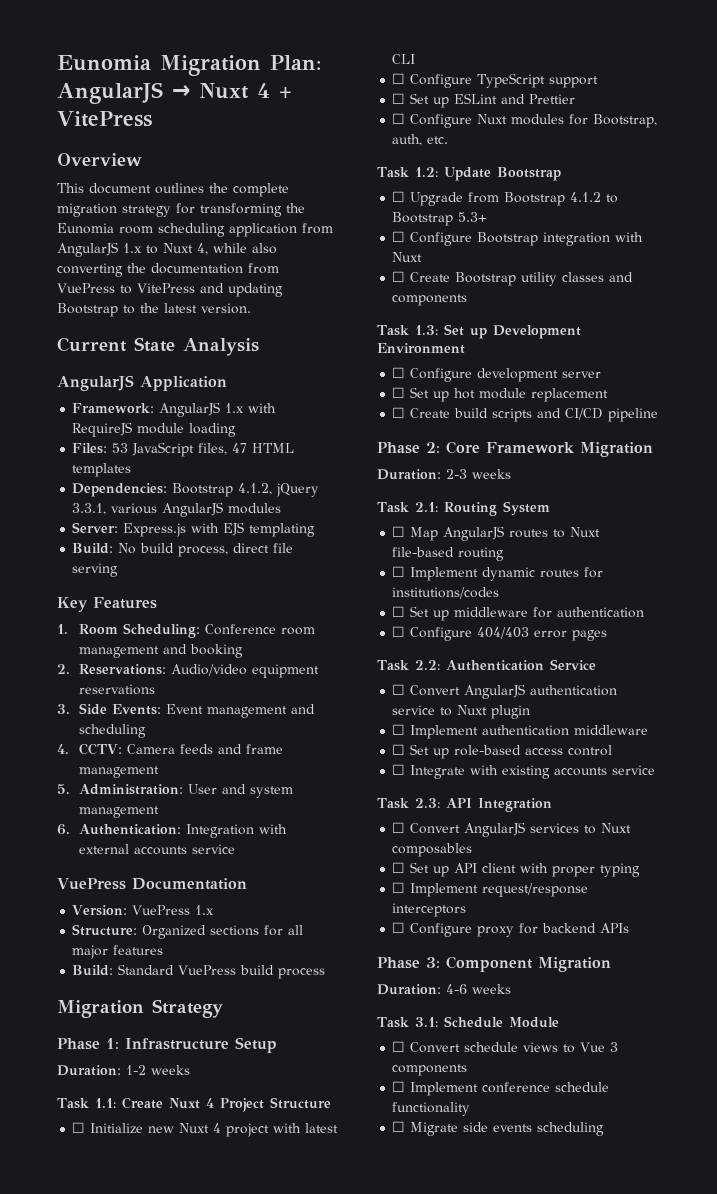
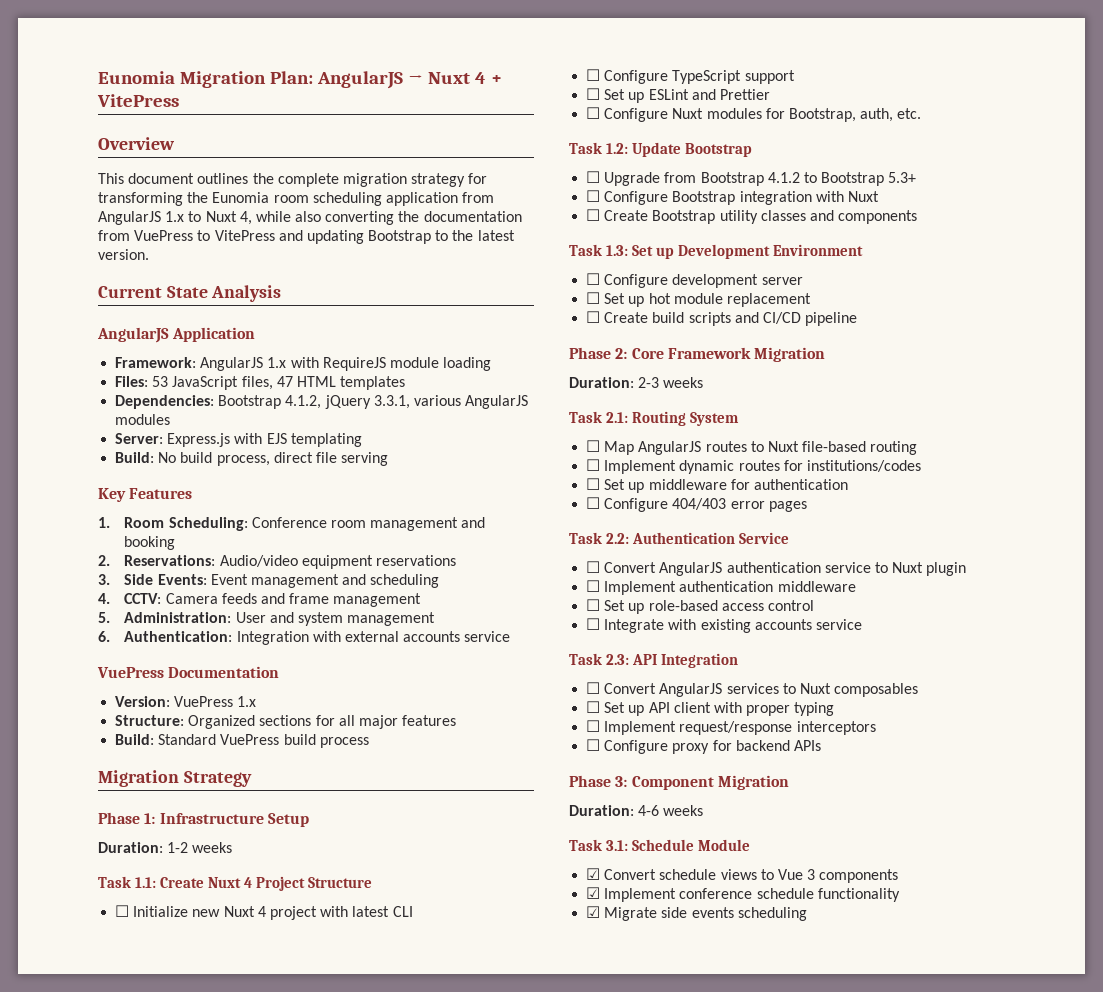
- ☐ Convert schedule views to Vue 3 components
+ ☑ Convert schedule views to Vue 3 components
- ☐ Implement conference schedule functionality
+ ☑ Implement conference schedule functionality
- ☐ Migrate side events scheduling
+ ☑ Migrate side events scheduling

